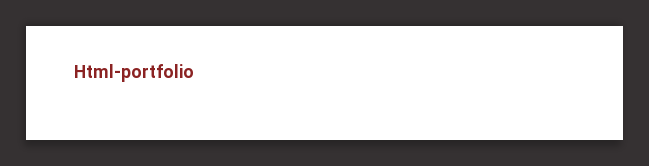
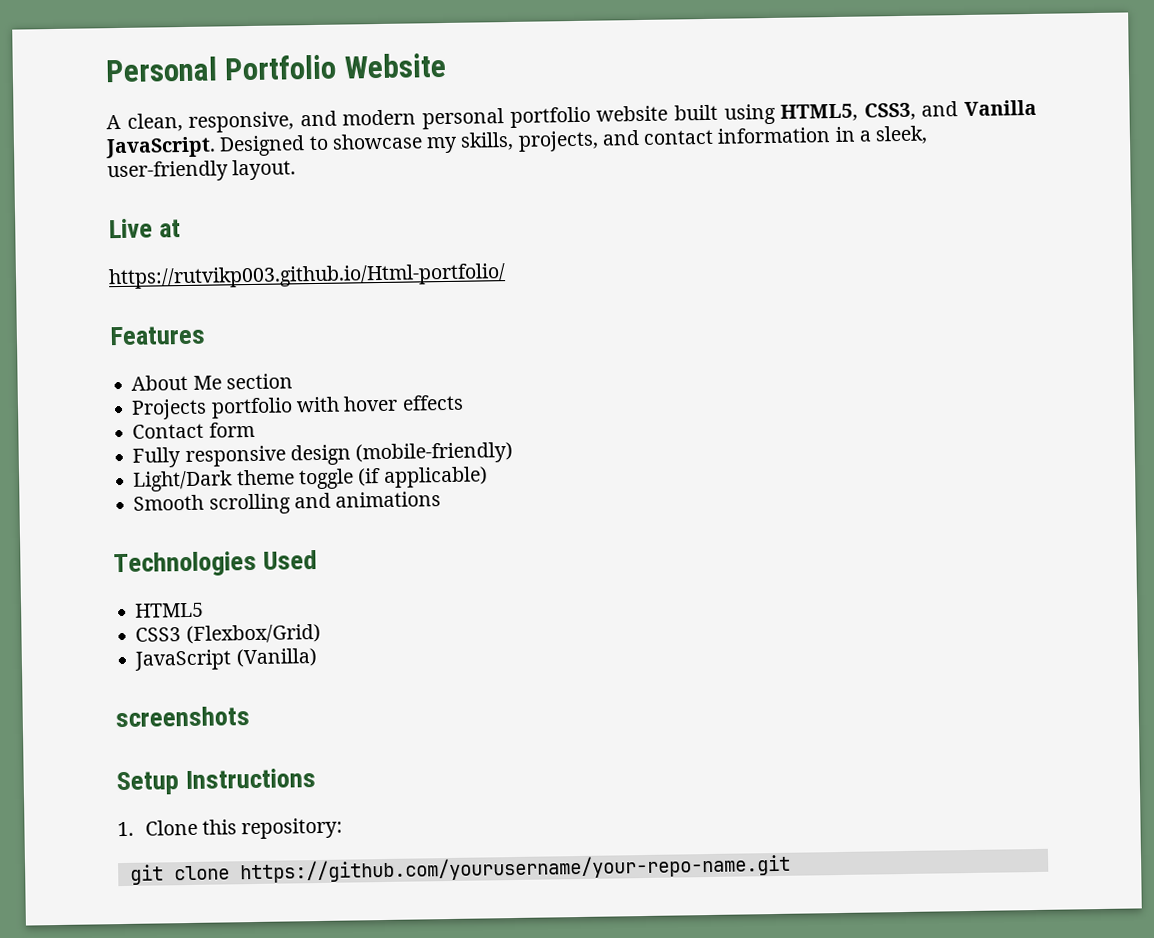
- Html-portfolio
+ Personal Portfolio Website
+ A clean, responsive, and modern personal portfolio website built using HTML5, CSS3, and Vanilla JavaScript. Designed to showcase my skills, projects, and contact information in a sleek, user-friendly layout.
+ Live at
+ https://rutvikp003.github.io/Html-portfolio/
+ Features
+ About Me section
+ Projects portfolio with hover effects
+ Contact form
+ Fully responsive design (mobile-friendly)
+ Light/Dark theme toggle (if applicable)
+ Smooth scrolling and animations
+ Technologies Used
+ HTML5
+ CSS3 (Flexbox/Grid)
+ JavaScript (Vanilla)
+ screenshots
+ Setup Instructions
+ 1. Clone this repository:
+ git clone https://github.com/yourusername/your-repo-name.git

